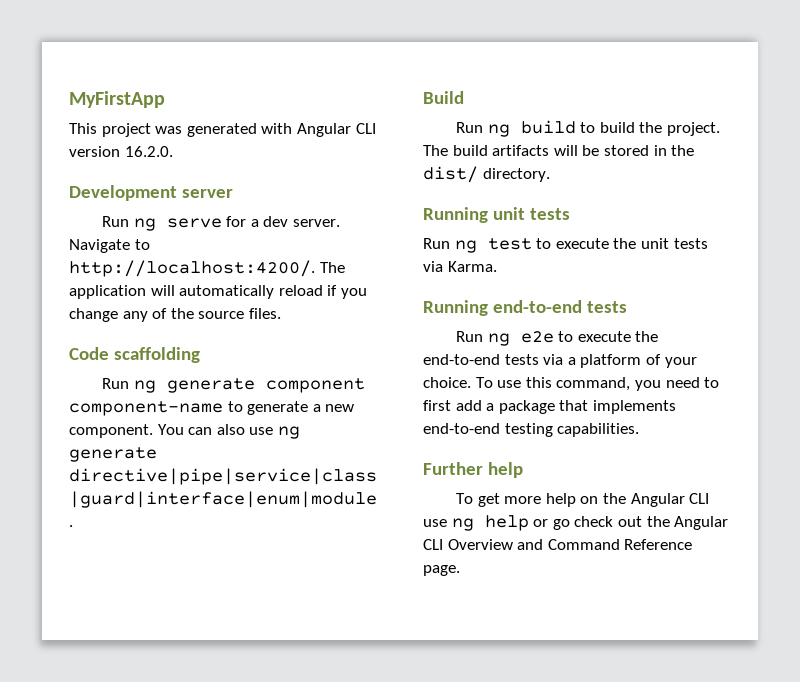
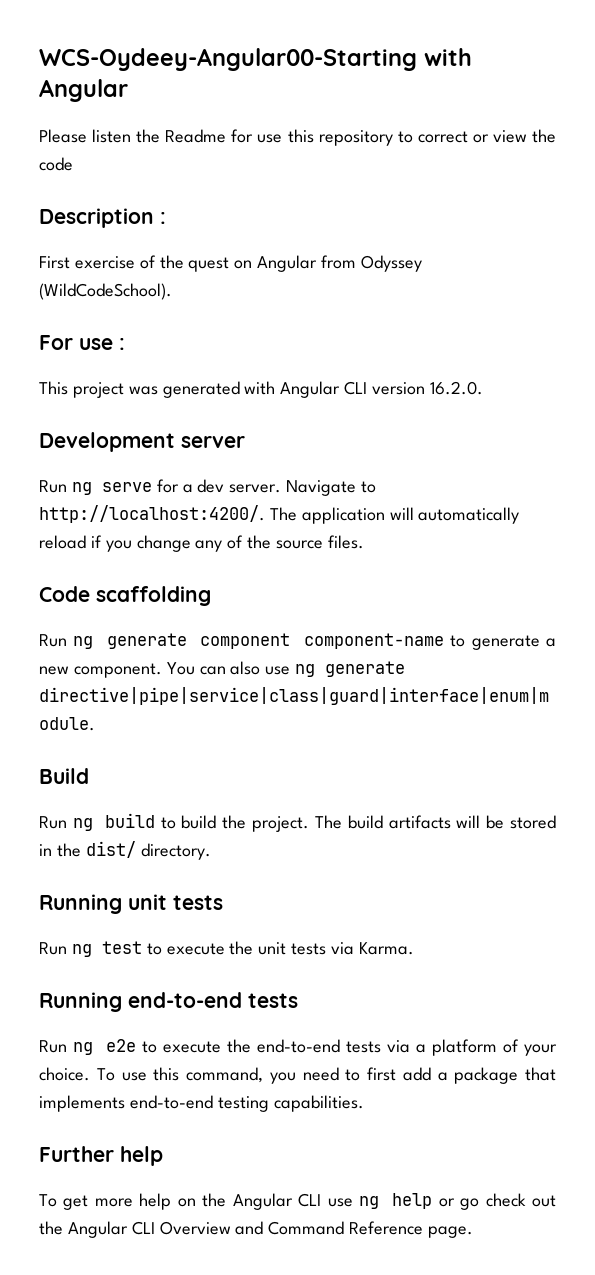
- MyFirstApp
+ WCS-Oydeey-Angular00-Starting with Angular
+ Please listen the Readme for use this repository to correct or view the code
+ Description :
+ First exercise of the quest on Angular from Odyssey (WildCodeSchool).
+ For use :

